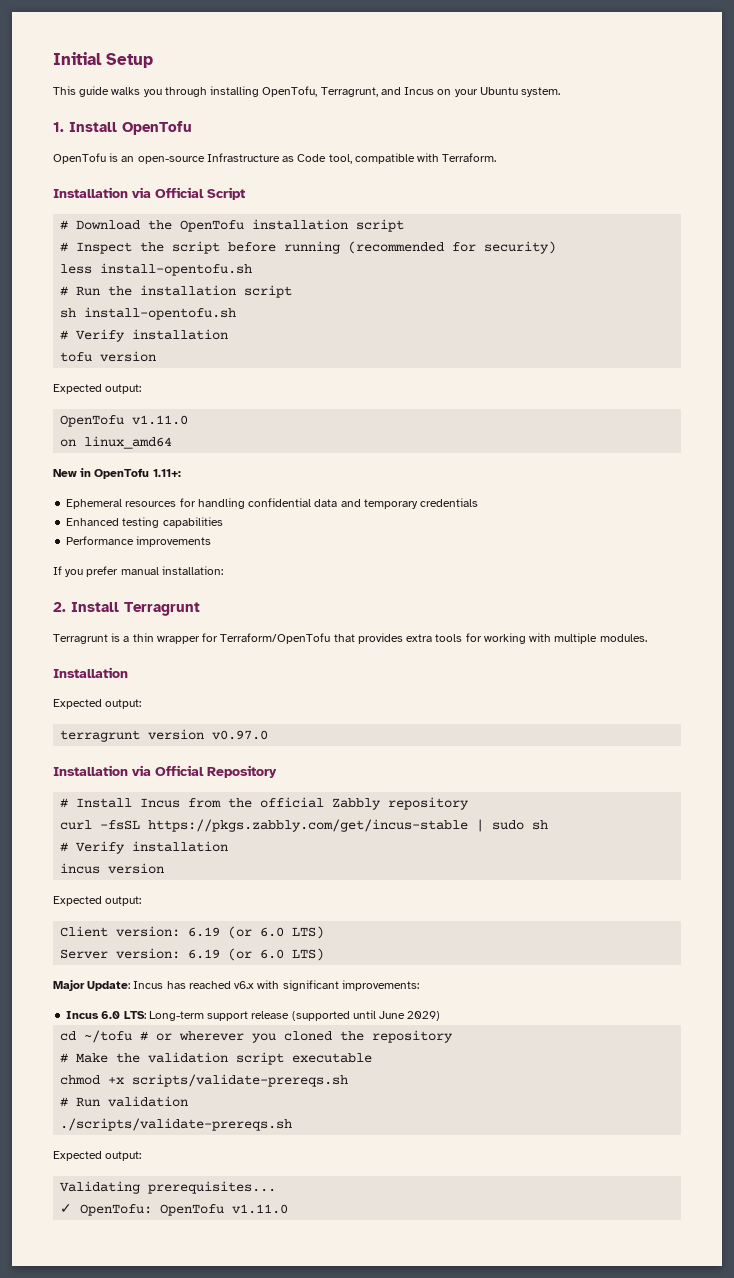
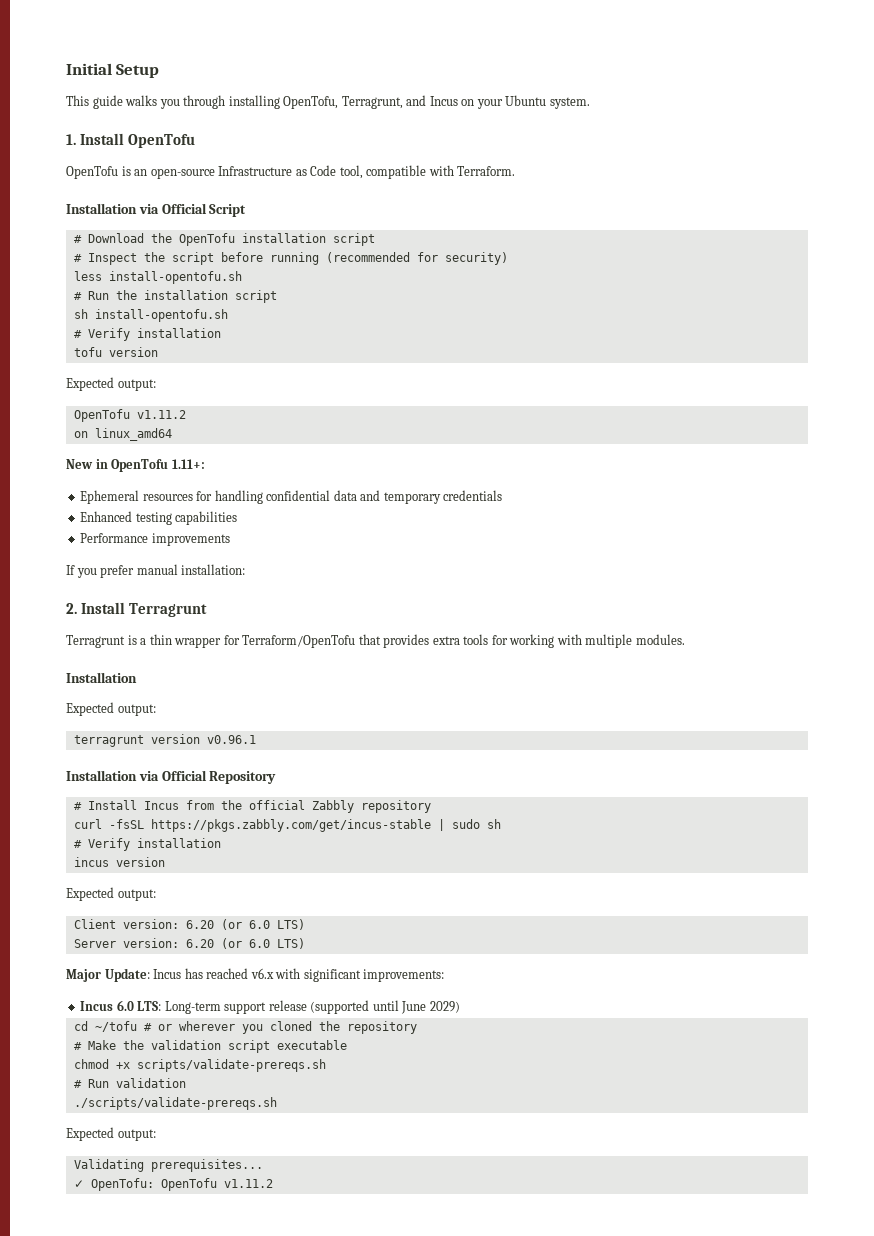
  tofu version
  Expected output:
- OpenTofu v1.11.0
+ OpenTofu v1.11.2
- terragrunt version v0.97.0
+ terragrunt version v0.96.1
- Client version: 6.19 (or 6.0 LTS)
+ Client version: 6.20 (or 6.0 LTS)
- Server version: 6.19 (or 6.0 LTS)
+ Server version: 6.20 (or 6.0 LTS)
- ✓ OpenTofu: OpenTofu v1.11.0
+ ✓ OpenTofu: OpenTofu v1.11.2

